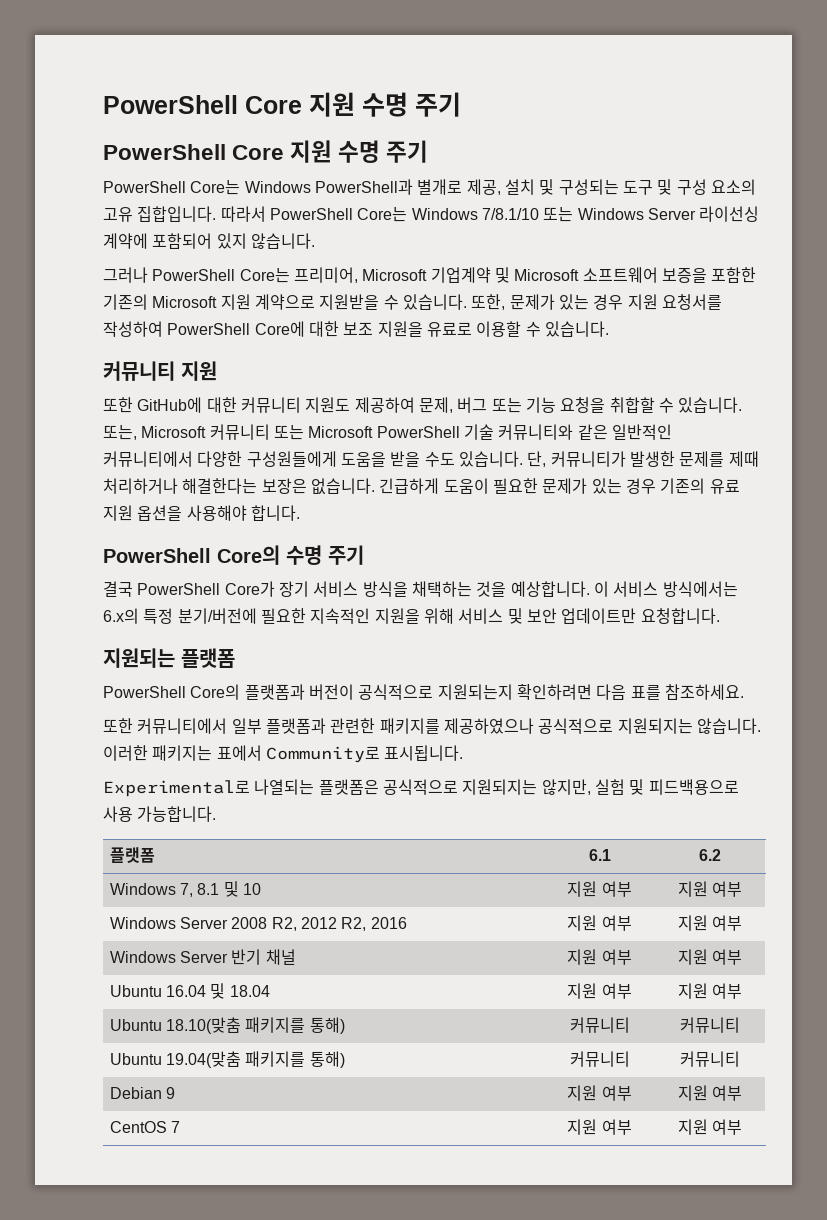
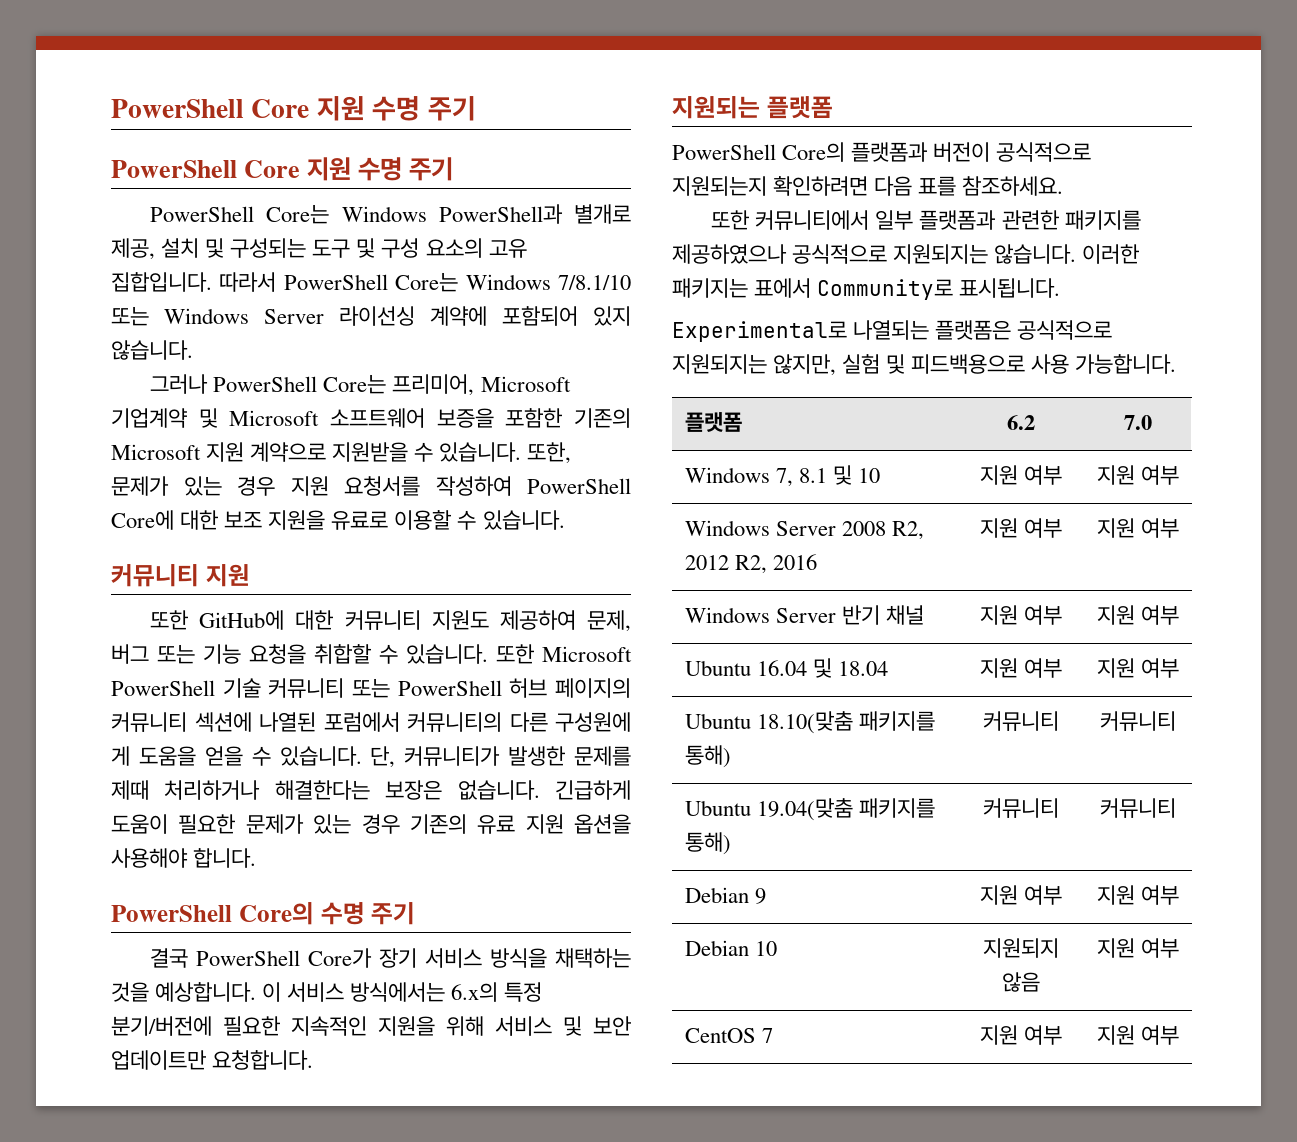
- 또는, Microsoft 커뮤니티 또는 Microsoft PowerShell 기술 커뮤니티와 같은 일반적인 커뮤니티에서 다양한 구성원들에게 도움을 받을 수도 있습니다.
+ 또한 Microsoft PowerShell 기술 커뮤니티 또는 PowerShell 허브 페이지의 커뮤니티 섹션에 나열된 포럼에서 커뮤니티의 다른 구성원에 게 도움을 얻을 수 있습니다.
- 플랫폼 | 6.1 | 6.2
+ 플랫폼 | 6.2 | 7.0
+ Debian 10 | 지원되지 않음 | 지원 여부

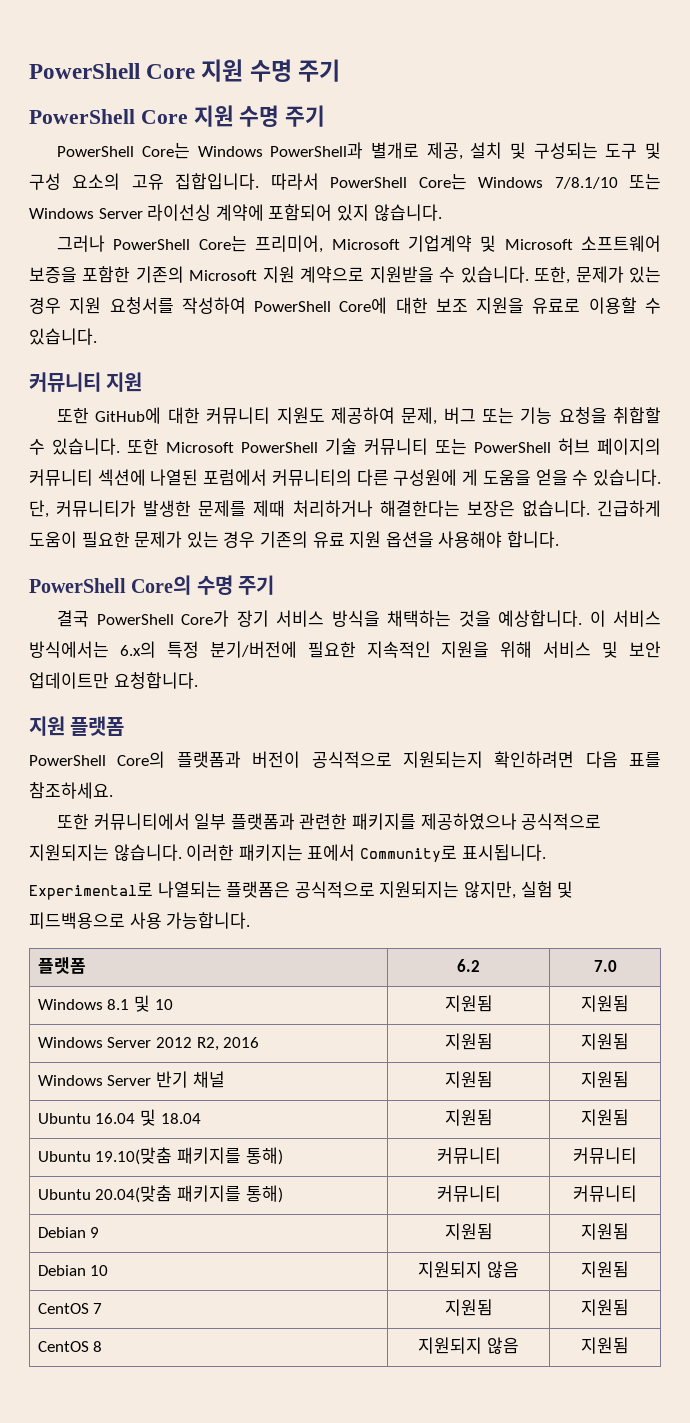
- 지원되는 플랫폼
+ 지원 플랫폼
- Windows 7, 8.1 및 10 | 지원 여부 | 지원 여부
- Windows Server 2008 R2, 2012 R2, 2016 | 지원 여부 | 지원 여부
+ Windows 8.1 및 10 | 지원됨 | 지원됨
+ Windows Server 2012 R2, 2016 | 지원됨 | 지원됨
- Windows Server 반기 채널 | 지원 여부 | 지원 여부
+ Windows Server 반기 채널 | 지원됨 | 지원됨
- Ubuntu 16.04 및 18.04 | 지원 여부 | 지원 여부
- Ubuntu 18.10(맞춤 패키지를 통해) | 커뮤니티 | 커뮤니티
+ Ubuntu 16.04 및 18.04 | 지원됨 | 지원됨
+ Ubuntu 19.10(맞춤 패키지를 통해) | 커뮤니티 | 커뮤니티
- Ubuntu 19.04(맞춤 패키지를 통해) | 커뮤니티 | 커뮤니티
+ Ubuntu 20.04(맞춤 패키지를 통해) | 커뮤니티 | 커뮤니티
- Debian 9 | 지원 여부 | 지원 여부
+ Debian 9 | 지원됨 | 지원됨
- Debian 10 | 지원되지 않음 | 지원 여부
+ Debian 10 | 지원되지 않음 | 지원됨
- CentOS 7 | 지원 여부 | 지원 여부
+ CentOS 7 | 지원됨 | 지원됨
+ CentOS 8 | 지원되지 않음 | 지원됨

